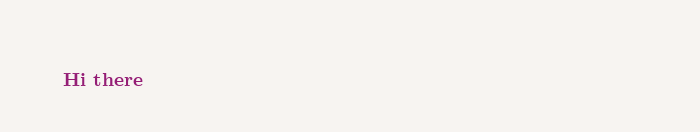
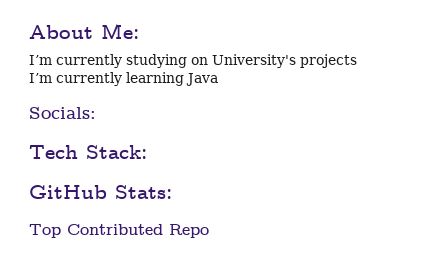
- Hi there
+ About Me:
+ I’m currently studying on University's projects
+ I’m currently learning Java
+ Socials:
+ Tech Stack:
+ GitHub Stats:
+ Top Contributed Repo

